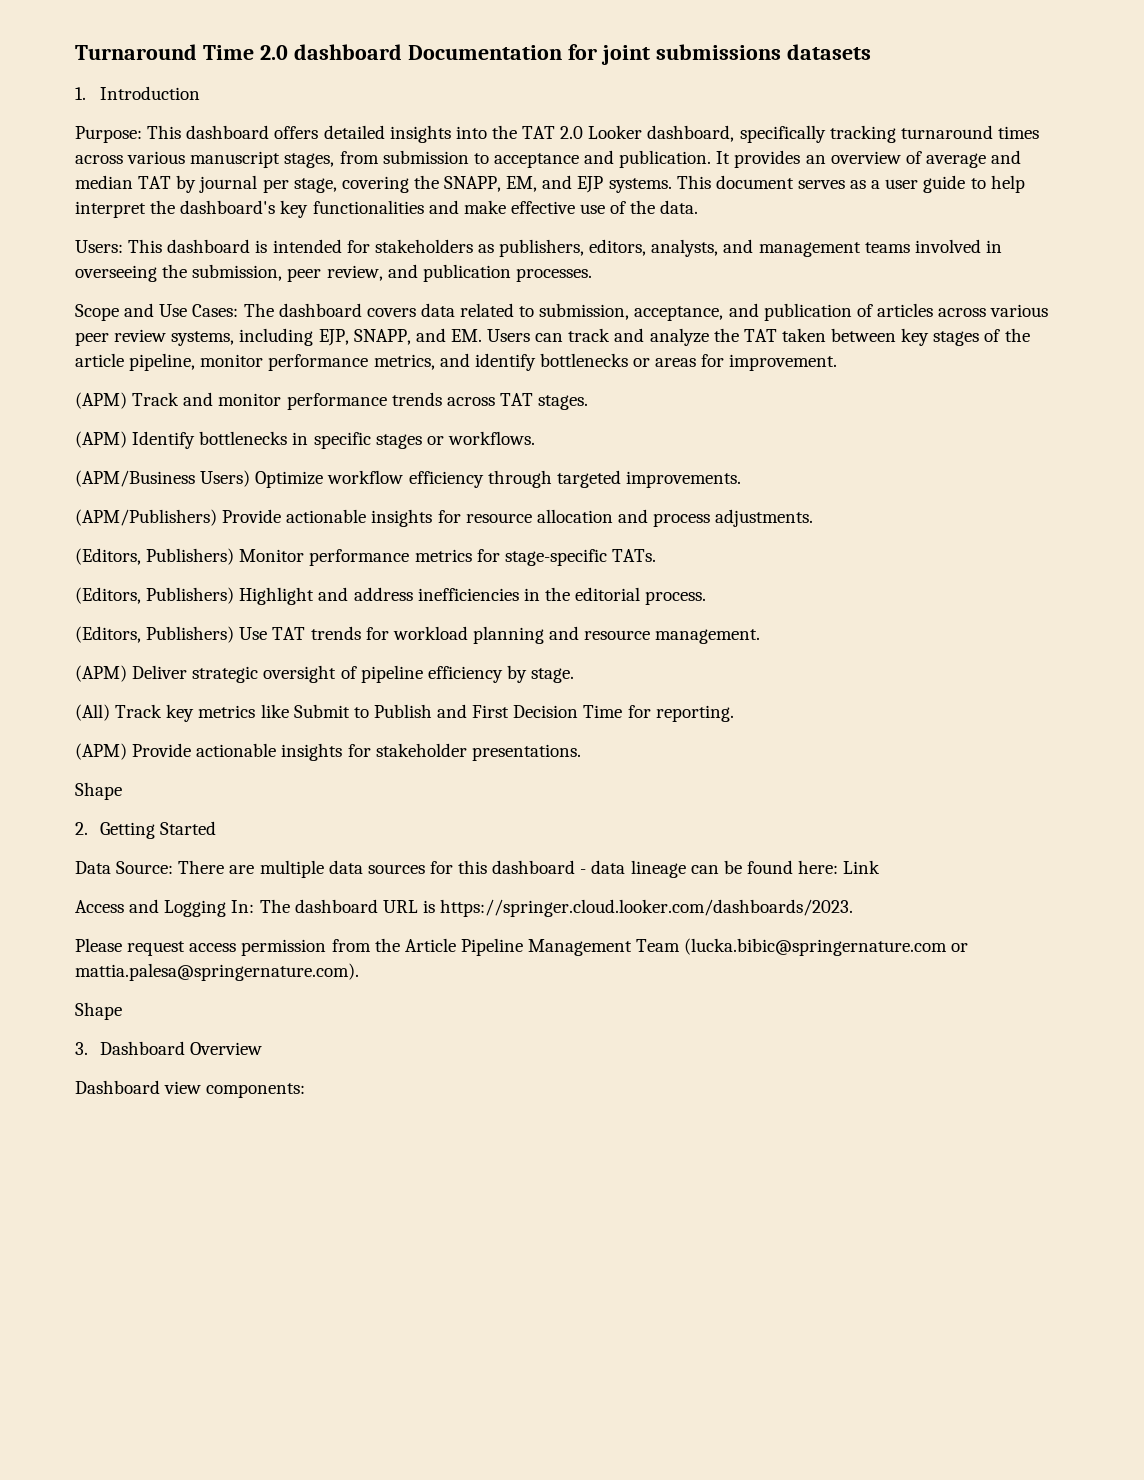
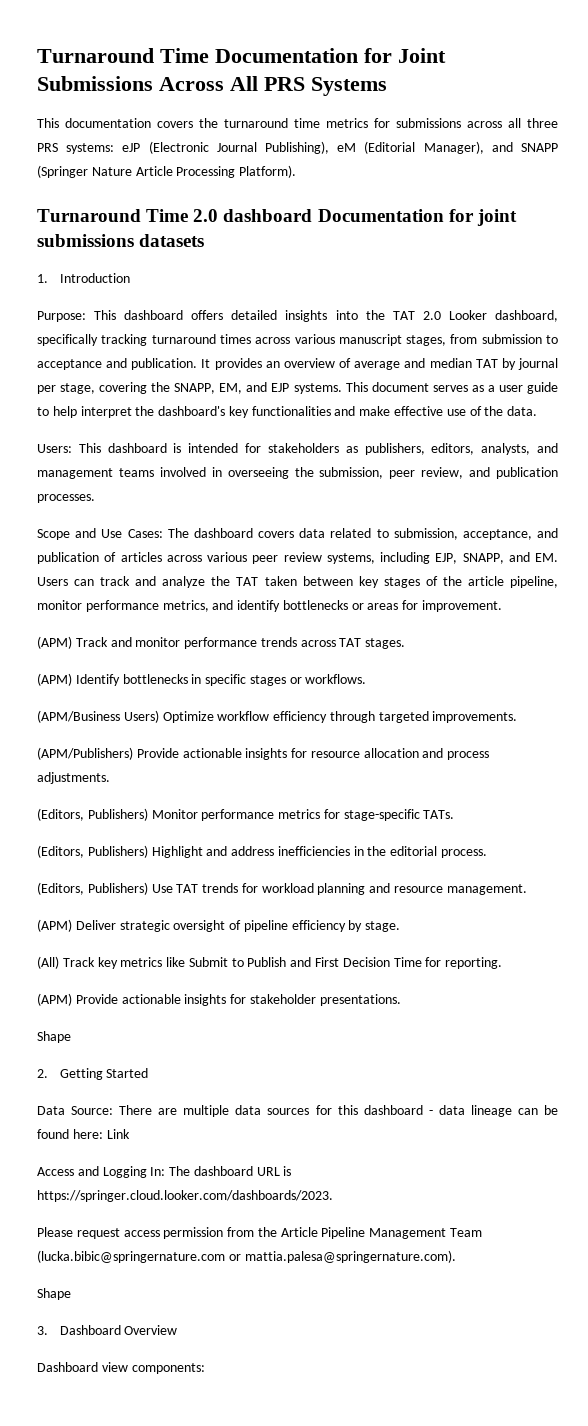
+ Turnaround Time Documentation for Joint Submissions Across All PRS Systems
+ This documentation covers the turnaround time metrics for submissions across all three PRS systems: eJP (Electronic Journal Publishing), eM (Editorial Manager), and SNAPP (Springer Nature Article Processing Platform).

